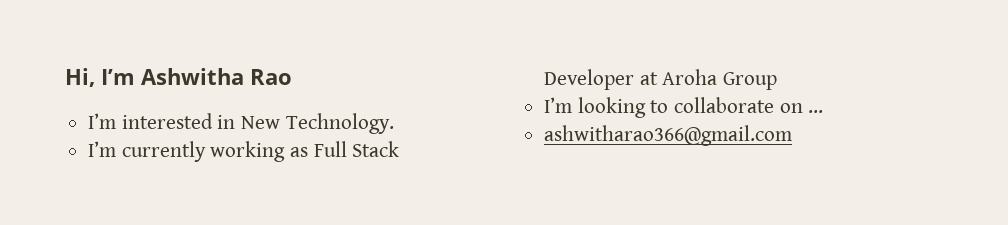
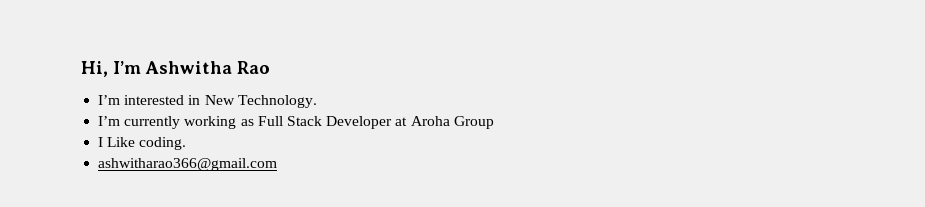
- I’m looking to collaborate on ...
+ I Like coding.

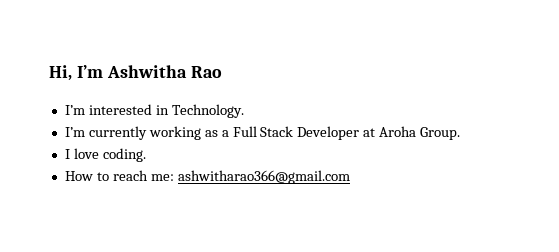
- I’m interested in New Technology.
+ I’m interested in Technology.
- I’m currently working as Full Stack Developer at Aroha Group
+ I’m currently working as a Full Stack Developer at Aroha Group.
- I Like coding.
+ I love coding.
- ashwitharao366@gmail.com
+ How to reach me: ashwitharao366@gmail.com

